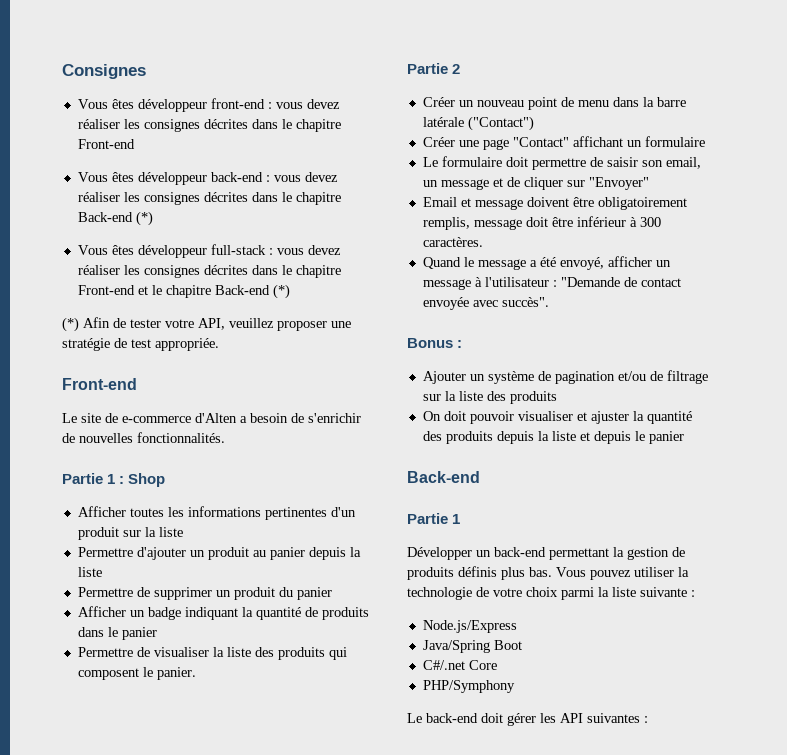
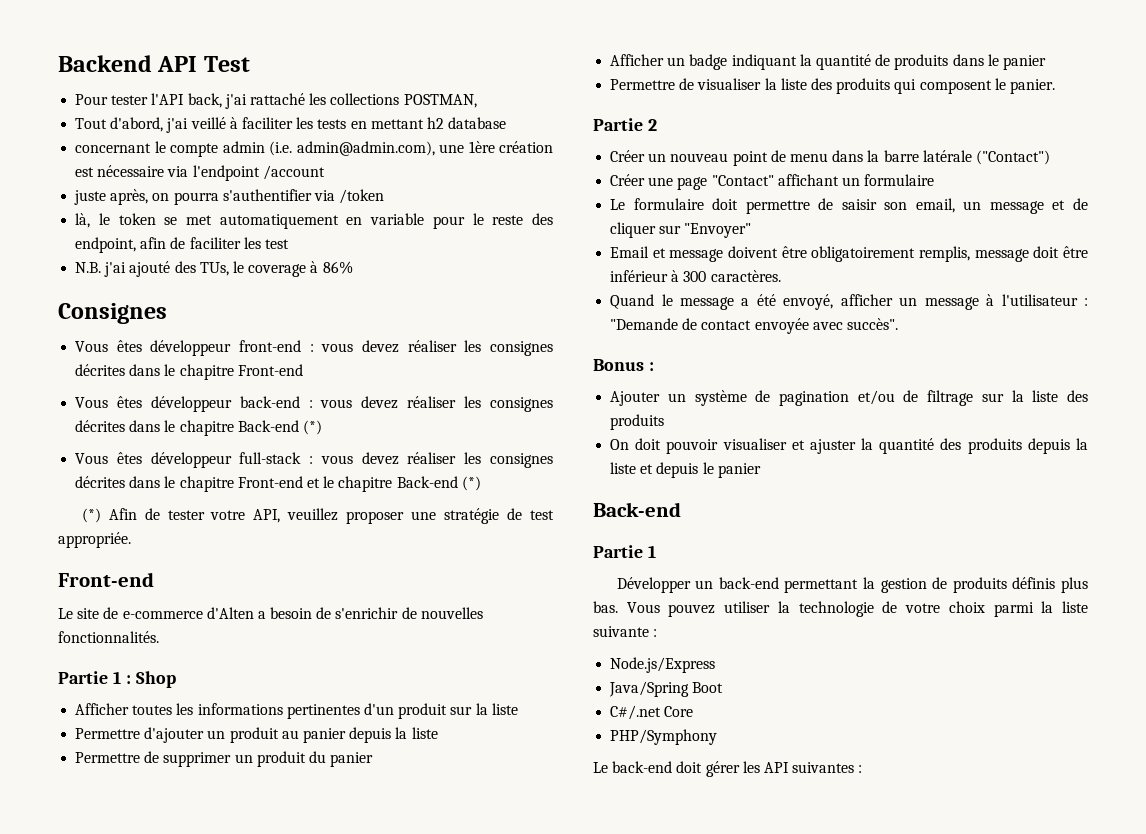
+ Backend API Test
+ Pour tester l'API back, j'ai rattaché les collections POSTMAN,
+ Tout d'abord, j'ai veillé à faciliter les tests en mettant h2 database
+ concernant le compte admin (i.e. admin@admin.com), une 1ère création est nécessaire via l'endpoint /account
+ juste après, on pourra s'authentifier via /token
+ là, le token se met automatiquement en variable pour le reste des endpoint, afin de faciliter les test
+ N.B. j'ai ajouté des TUs, le coverage à 86%

